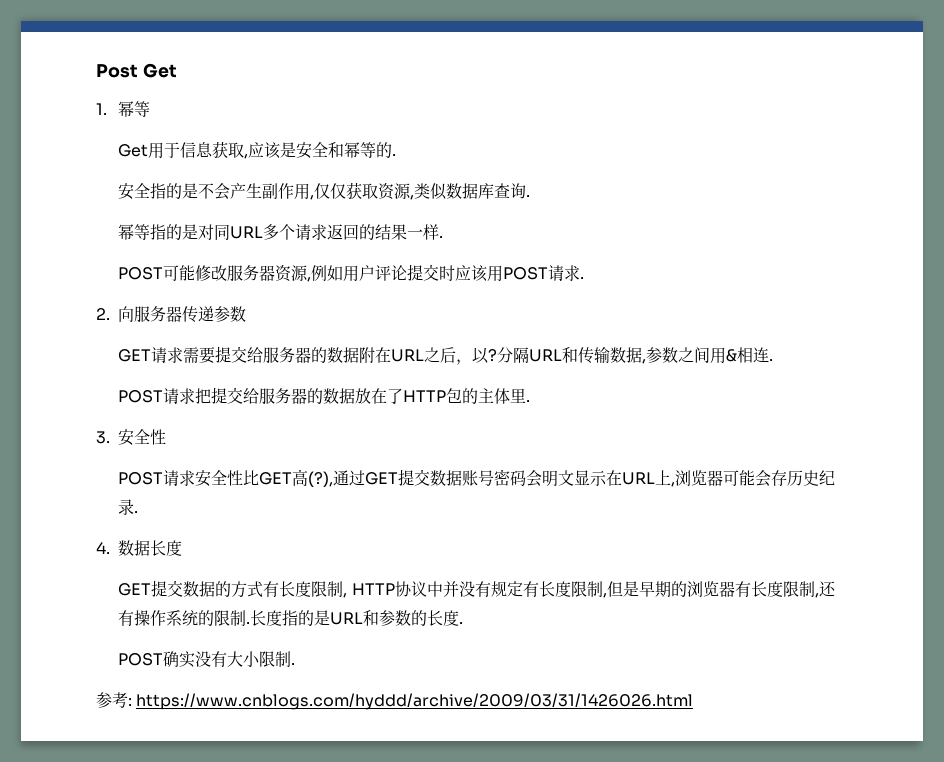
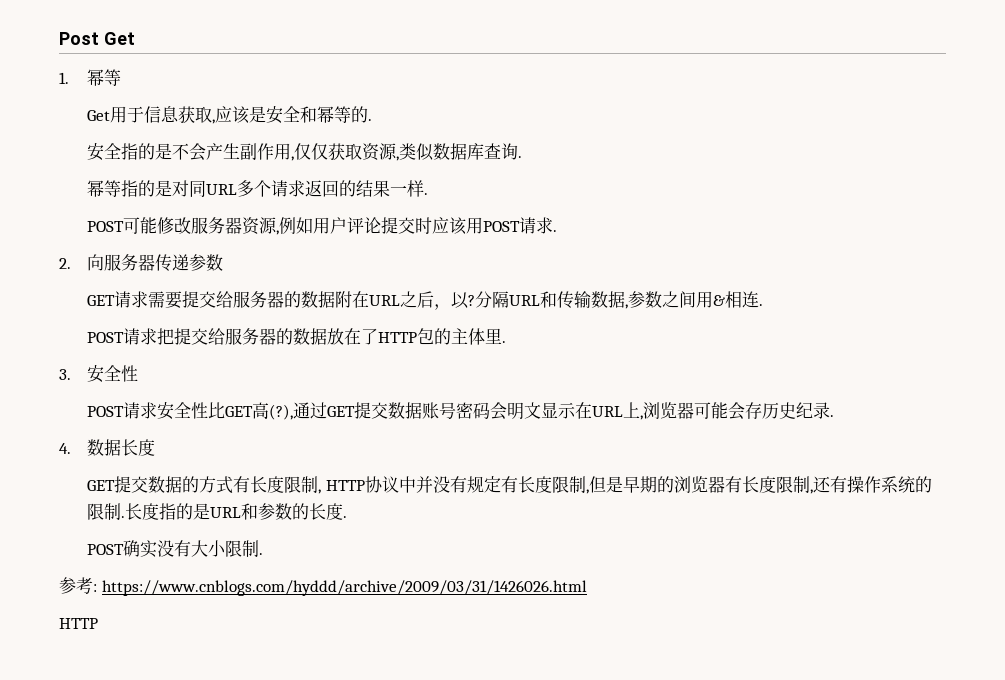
  参考: https://www.cnblogs.com/hyddd/archive/2009/03/31/1426026.html
+ HTTP

